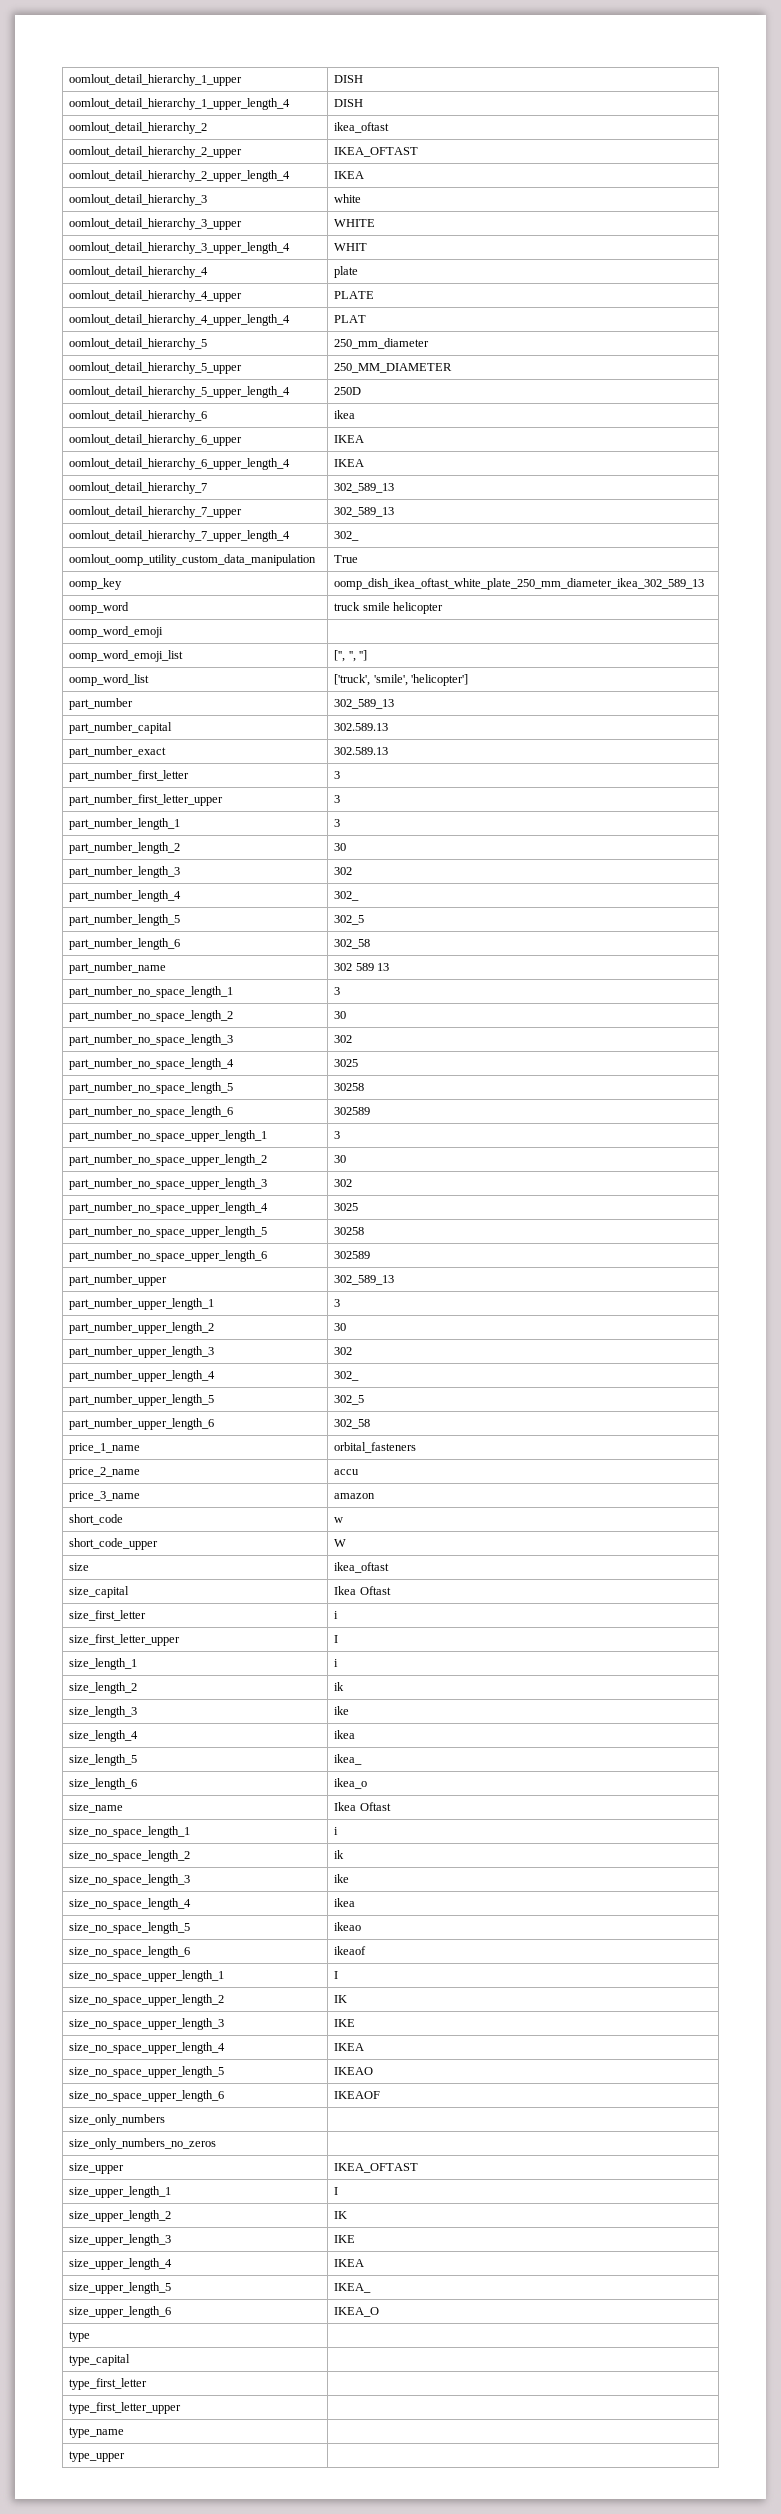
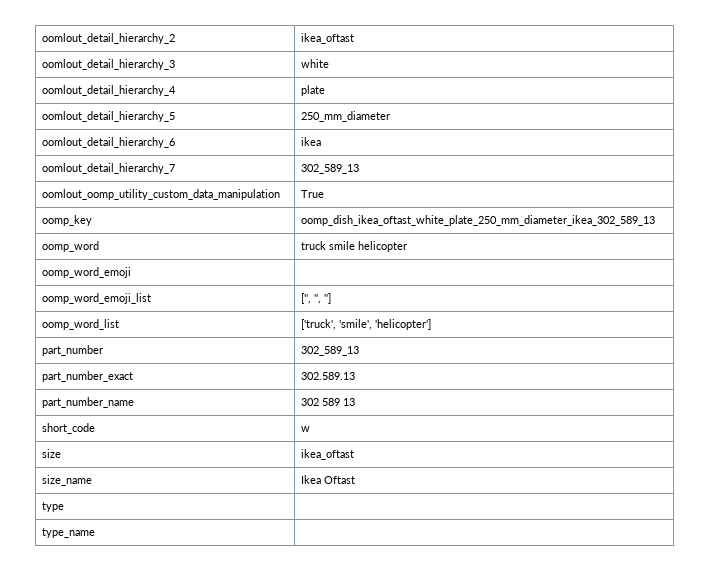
- oomlout_detail_hierarchy_1_upper | DISH
- oomlout_detail_hierarchy_1_upper_length_4 | DISH
  oomlout_detail_hierarchy_2 | ikea_oftast
- oomlout_detail_hierarchy_2_upper | IKEA_OFTAST
- oomlout_detail_hierarchy_2_upper_length_4 | IKEA
  oomlout_detail_hierarchy_3 | white
- oomlout_detail_hierarchy_3_upper | WHITE
- oomlout_detail_hierarchy_3_upper_length_4 | WHIT
  oomlout_detail_hierarchy_4 | plate
- oomlout_detail_hierarchy_4_upper | PLATE
- oomlout_detail_hierarchy_4_upper_length_4 | PLAT
  oomlout_detail_hierarchy_5 | 250_mm_diameter
- oomlout_detail_hierarchy_5_upper | 250_MM_DIAMETER
- oomlout_detail_hierarchy_5_upper_length_4 | 250D
  oomlout_detail_hierarchy_6 | ikea
- oomlout_detail_hierarchy_6_upper | IKEA
- oomlout_detail_hierarchy_6_upper_length_4 | IKEA
  oomlout_detail_hierarchy_7 | 302_589_13
- oomlout_detail_hierarchy_7_upper | 302_589_13
- oomlout_detail_hierarchy_7_upper_length_4 | 302_
- part_number_capital | 302.589.13
- part_number_first_letter | 3
- part_number_first_letter_upper | 3
- part_number_length_1 | 3
- part_number_length_2 | 30
- part_number_length_3 | 302
- part_number_length_4 | 302_
- part_number_length_5 | 302_5
- part_number_length_6 | 302_58
  part_number_name | 302 589 13
- part_number_no_space_length_1 | 3
- part_number_no_space_length_2 | 30
- part_number_no_space_length_3 | 302
- part_number_no_space_length_4 | 3025
- part_number_no_space_length_5 | 30258
- part_number_no_space_length_6 | 302589
- part_number_no_space_upper_length_1 | 3
- part_number_no_space_upper_length_2 | 30
- part_number_no_space_upper_length_3 | 302
- part_number_no_space_upper_length_4 | 3025
- part_number_no_space_upper_length_5 | 30258
- part_number_no_space_upper_length_6 | 302589
- part_number_upper | 302_589_13
- part_number_upper_length_1 | 3
- part_number_upper_length_2 | 30
- part_number_upper_length_3 | 302
- part_number_upper_length_4 | 302_
- part_number_upper_length_5 | 302_5
- part_number_upper_length_6 | 302_58
- price_1_name | orbital_fasteners
- price_2_name | accu
- price_3_name | amazon
- short_code_upper | W
- size_capital | Ikea Oftast
- size_first_letter | i
- size_first_letter_upper | I
- size_length_1 | i
- size_length_2 | ik
- size_length_3 | ike
- size_length_4 | ikea
- size_length_5 | ikea_
- size_length_6 | ikea_o
  size_name | Ikea Oftast
- size_no_space_length_1 | i
- size_no_space_length_2 | ik
- size_no_space_length_3 | ike
- size_no_space_length_4 | ikea
- size_no_space_length_5 | ikeao
- size_no_space_length_6 | ikeaof
- size_no_space_upper_length_1 | I
- size_no_space_upper_length_2 | IK
- size_no_space_upper_length_3 | IKE
- size_no_space_upper_length_4 | IKEA
- size_no_space_upper_length_5 | IKEAO
- size_no_space_upper_length_6 | IKEAOF
- size_only_numbers |
- size_only_numbers_no_zeros |
- size_upper | IKEA_OFTAST
- size_upper_length_1 | I
- size_upper_length_2 | IK
- size_upper_length_3 | IKE
- size_upper_length_4 | IKEA
- size_upper_length_5 | IKEA_
- size_upper_length_6 | IKEA_O
  type |
- type_capital |
- type_first_letter |
- type_first_letter_upper |
- type_upper |

